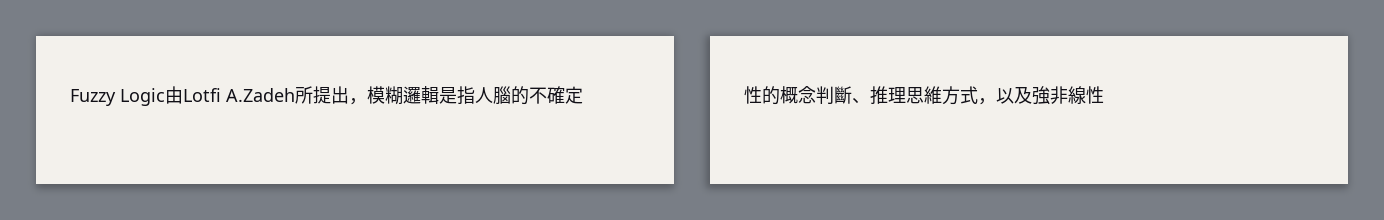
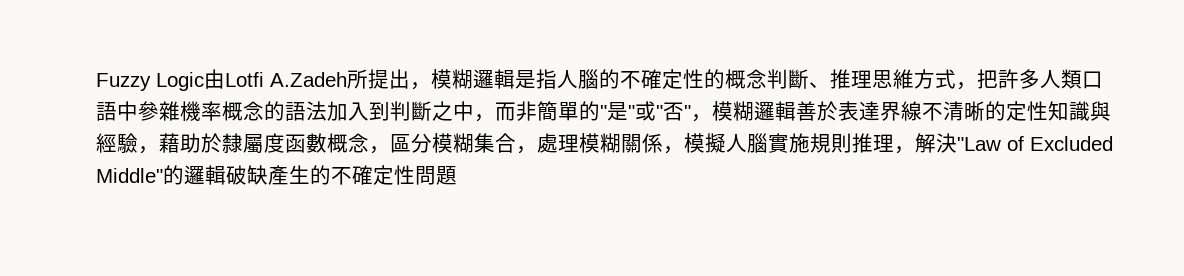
- Fuzzy Logic由Lotfi A.Zadeh所提出，模糊邏輯是指人腦的不確定性的概念判斷、推理思維方式，以及強非線性
+ Fuzzy Logic由Lotfi A.Zadeh所提出，模糊邏輯是指人腦的不確定性的概念判斷、推理思維方式，把許多人類口語中參雜機率概念的語法加入到判斷之中，而非簡單的"是"或"否"，模糊邏輯善於表達界線不清晰的定性知識與經驗，藉助於隸屬度函數概念，區分模糊集合，處理模糊關係，模擬人腦實施規則推理，解決"Law of Excluded Middle"的邏輯破缺產生的不確定性問題

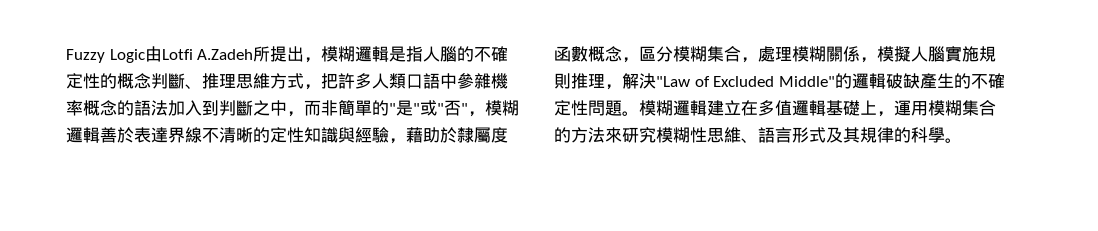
- Fuzzy Logic由Lotfi A.Zadeh所提出，模糊邏輯是指人腦的不確定性的概念判斷、推理思維方式，把許多人類口語中參雜機率概念的語法加入到判斷之中，而非簡單的"是"或"否"，模糊邏輯善於表達界線不清晰的定性知識與經驗，藉助於隸屬度函數概念，區分模糊集合，處理模糊關係，模擬人腦實施規則推理，解決"Law of Excluded Middle"的邏輯破缺產生的不確定性問題
+ Fuzzy Logic由Lotfi A.Zadeh所提出，模糊邏輯是指人腦的不確定性的概念判斷、推理思維方式，把許多人類口語中參雜機率概念的語法加入到判斷之中，而非簡單的"是"或"否"，模糊邏輯善於表達界線不清晰的定性知識與經驗，藉助於隸屬度函數概念，區分模糊集合，處理模糊關係，模擬人腦實施規則推理，解決"Law of Excluded Middle"的邏輯破缺產生的不確定性問題。模糊邏輯建立在多值邏輯基礎上，運用模糊集合的方法來研究模糊性思維、語言形式及其規律的科學。

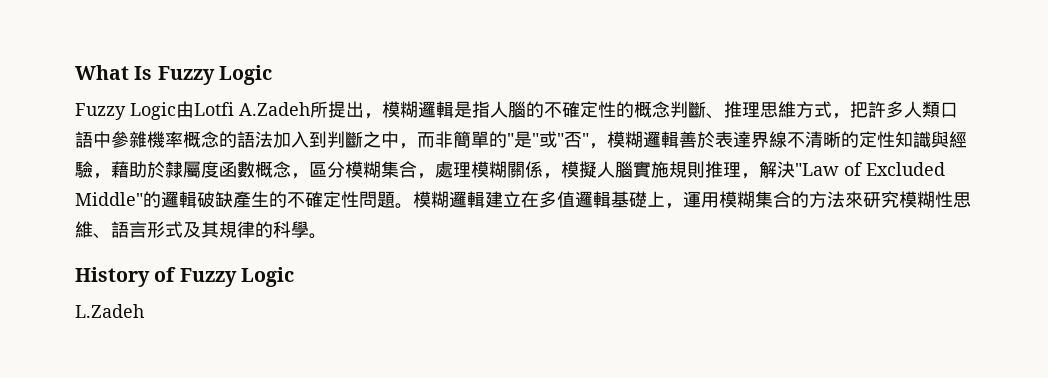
+ What Is Fuzzy Logic
+ History of Fuzzy Logic
+ L.Zadeh

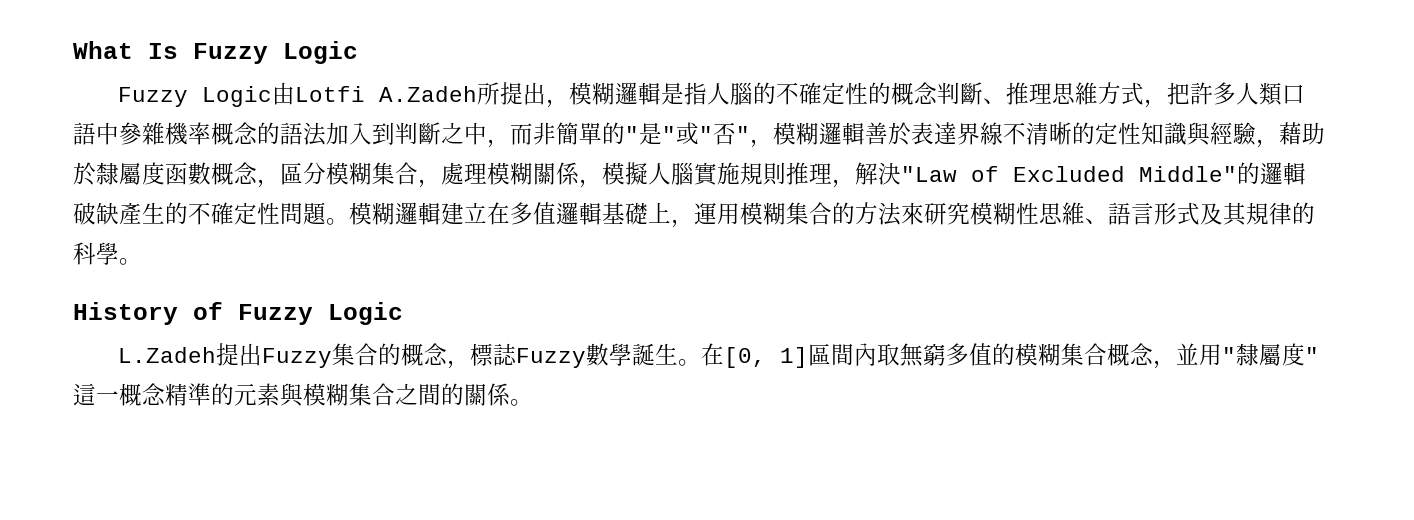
- L.Zadeh
+ L.Zadeh提出Fuzzy集合的概念，標誌Fuzzy數學誕生。在[0, 1]區間內取無窮多值的模糊集合概念，並用"隸屬度"這一概念精準的元素與模糊集合之間的關係。

